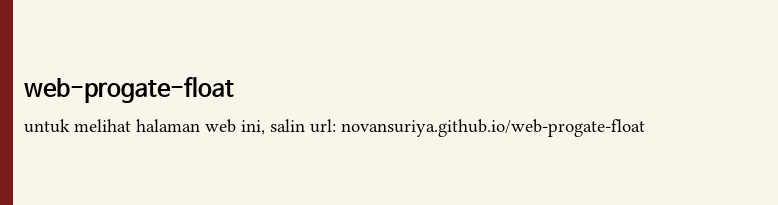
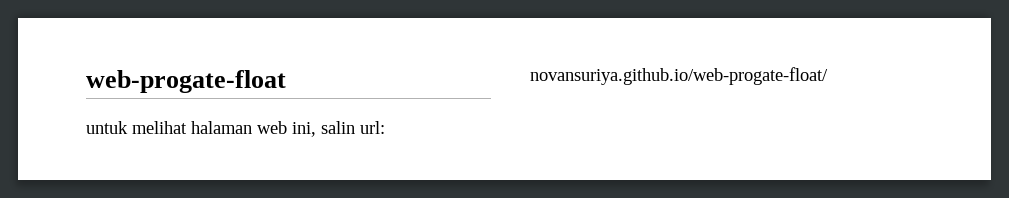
- untuk melihat halaman web ini, salin url: novansuriya.github.io/web-progate-float
+ untuk melihat halaman web ini, salin url: novansuriya.github.io/web-progate-float/

